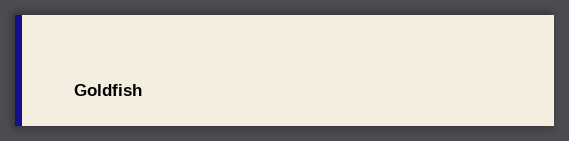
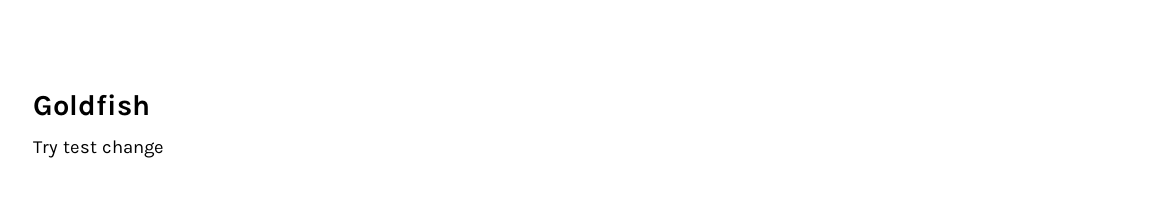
+ Try test change

